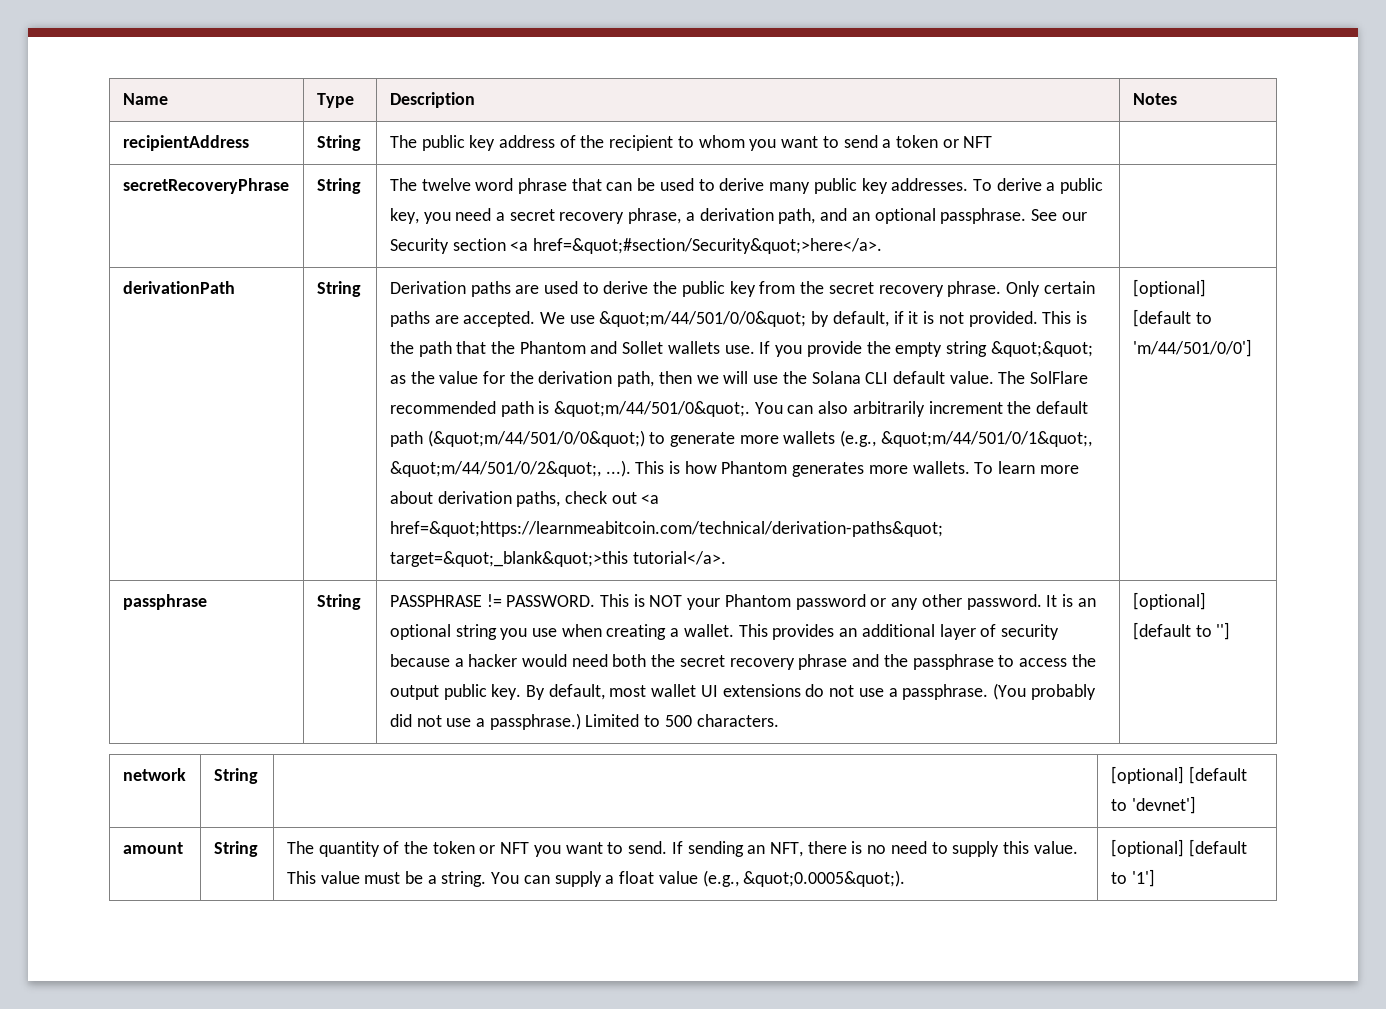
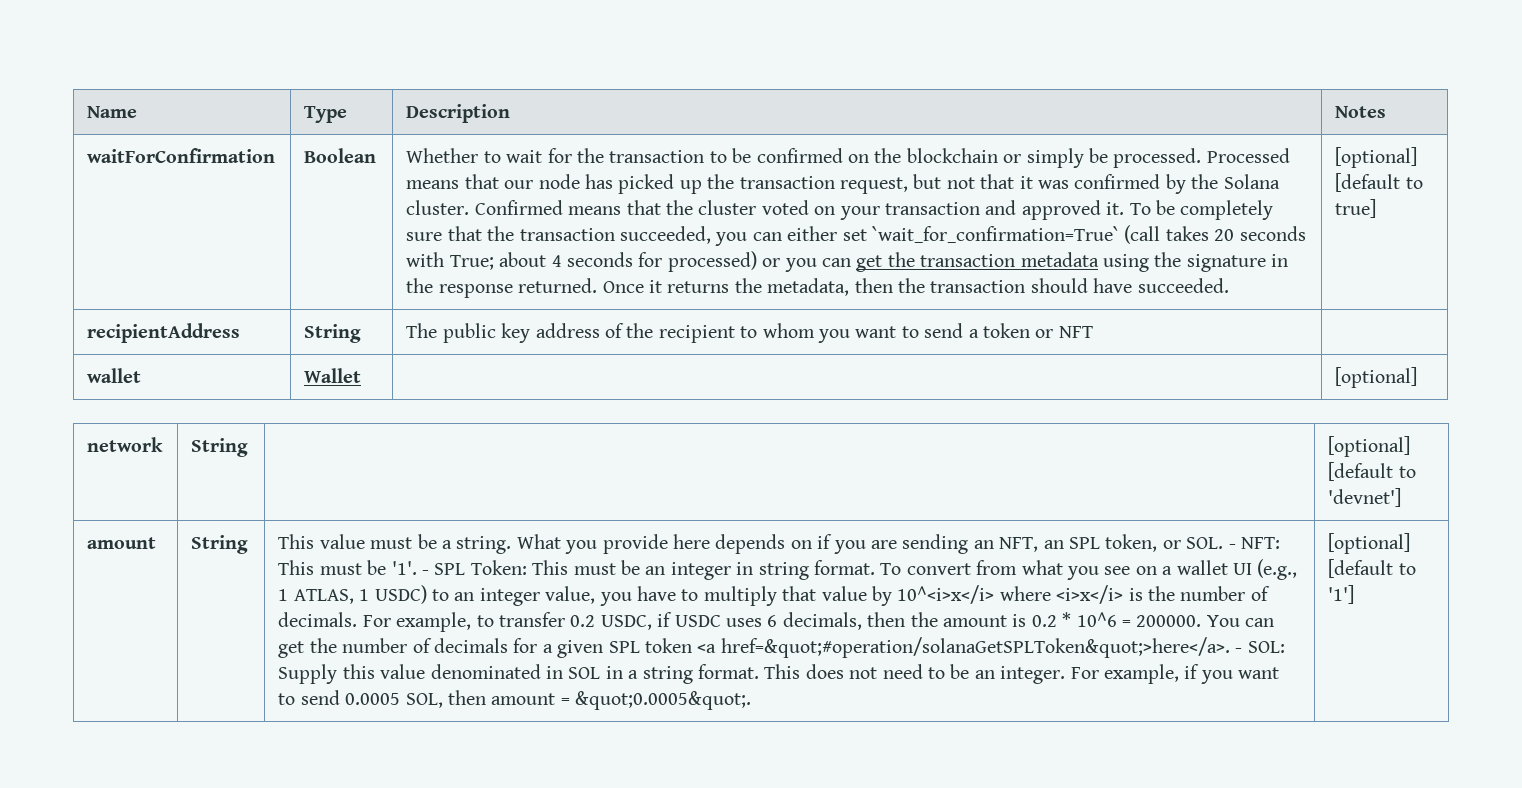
+ waitForConfirmation | Boolean | Whether to wait for the transaction to be confirmed on the blockchain or simply be processed. Processed means that our node has picked up the transaction request, but not that it was confirmed by the Solana cluster. Confirmed means that the cluster voted on your transaction and approved it. To be completely sure that the transaction succeeded, you can either set `wait_for_confirmation=True` (call takes 20 seconds with True; about 4 seconds for processed) or you can get the transaction metadata using the signature in the response returned. Once it returns the metadata, then the transaction should have succeeded. | [optional] [default to true]
- secretRecoveryPhrase | String | The twelve word phrase that can be used to derive many public key addresses. To derive a public key, you need a secret recovery phrase, a derivation path, and an optional passphrase. See our Security section <a href=&quot;#section/Security&quot;>here</a>. |
- derivationPath | String | Derivation paths are used to derive the public key from the secret recovery phrase. Only certain paths are accepted. We use &quot;m/44/501/0/0&quot; by default, if it is not provided. This is the path that the Phantom and Sollet wallets use. If you provide the empty string &quot;&quot; as the value for the derivation path, then we will use the Solana CLI default value. The SolFlare recommended path is &quot;m/44/501/0&quot;. You can also arbitrarily increment the default path (&quot;m/44/501/0/0&quot;) to generate more wallets (e.g., &quot;m/44/501/0/1&quot;, &quot;m/44/501/0/2&quot;, ...). This is how Phantom generates more wallets. To learn more about derivation paths, check out <a href=&quot;https://learnmeabitcoin.com/technical/derivation-paths&quot; target=&quot;_blank&quot;>this tutorial</a>. | [optional] [default to 'm/44/501/0/0']
- passphrase | String | PASSPHRASE != PASSWORD. This is NOT your Phantom password or any other password. It is an optional string you use when creating a wallet. This provides an additional layer of security because a hacker would need both the secret recovery phrase and the passphrase to access the output public key. By default, most wallet UI extensions do not use a passphrase. (You probably did not use a passphrase.) Limited to 500 characters. | [optional] [default to '']
+ wallet | Wallet | | [optional]
- The quantity of the token or NFT you want to send. If sending an NFT, there is no need to supply this value.
- You can supply a float value (e.g., &quot;0.0005&quot;).
+ What you provide here depends on if you are sending an NFT, an SPL token, or SOL. - NFT: This must be '1'. - SPL Token: This must be an integer in string format. To convert from what you see on a wallet UI (e.g., 1 ATLAS, 1 USDC) to an integer value, you have to multiply that value by 10^<i>x</i> where <i>x</i> is the number of decimals. For example, to transfer 0.2 USDC, if USDC uses 6 decimals, then the amount is 0.2 * 10^6 = 200000. You can get the number of decimals for a given SPL token <a href=&quot;#operation/solanaGetSPLToken&quot;>here</a>. - SOL: Supply this value denominated in SOL in a string format. This does not need to be an integer. For example, if you want to send 0.0005 SOL, then amount = &quot;0.0005&quot;.

